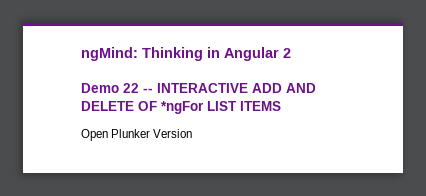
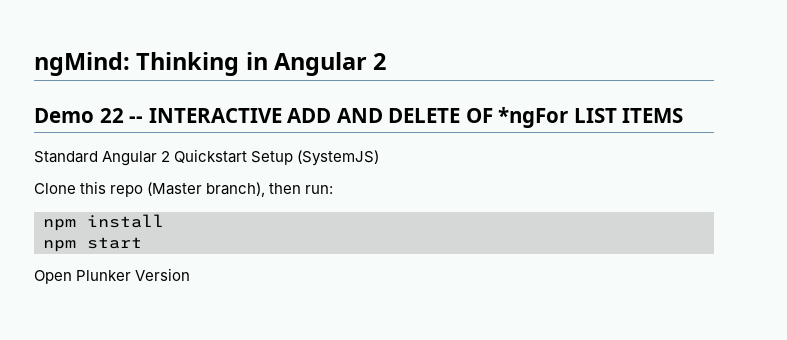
+ Standard Angular 2 Quickstart Setup (SystemJS)
+ Clone this repo (Master branch), then run:
+ npm install
+ npm start

